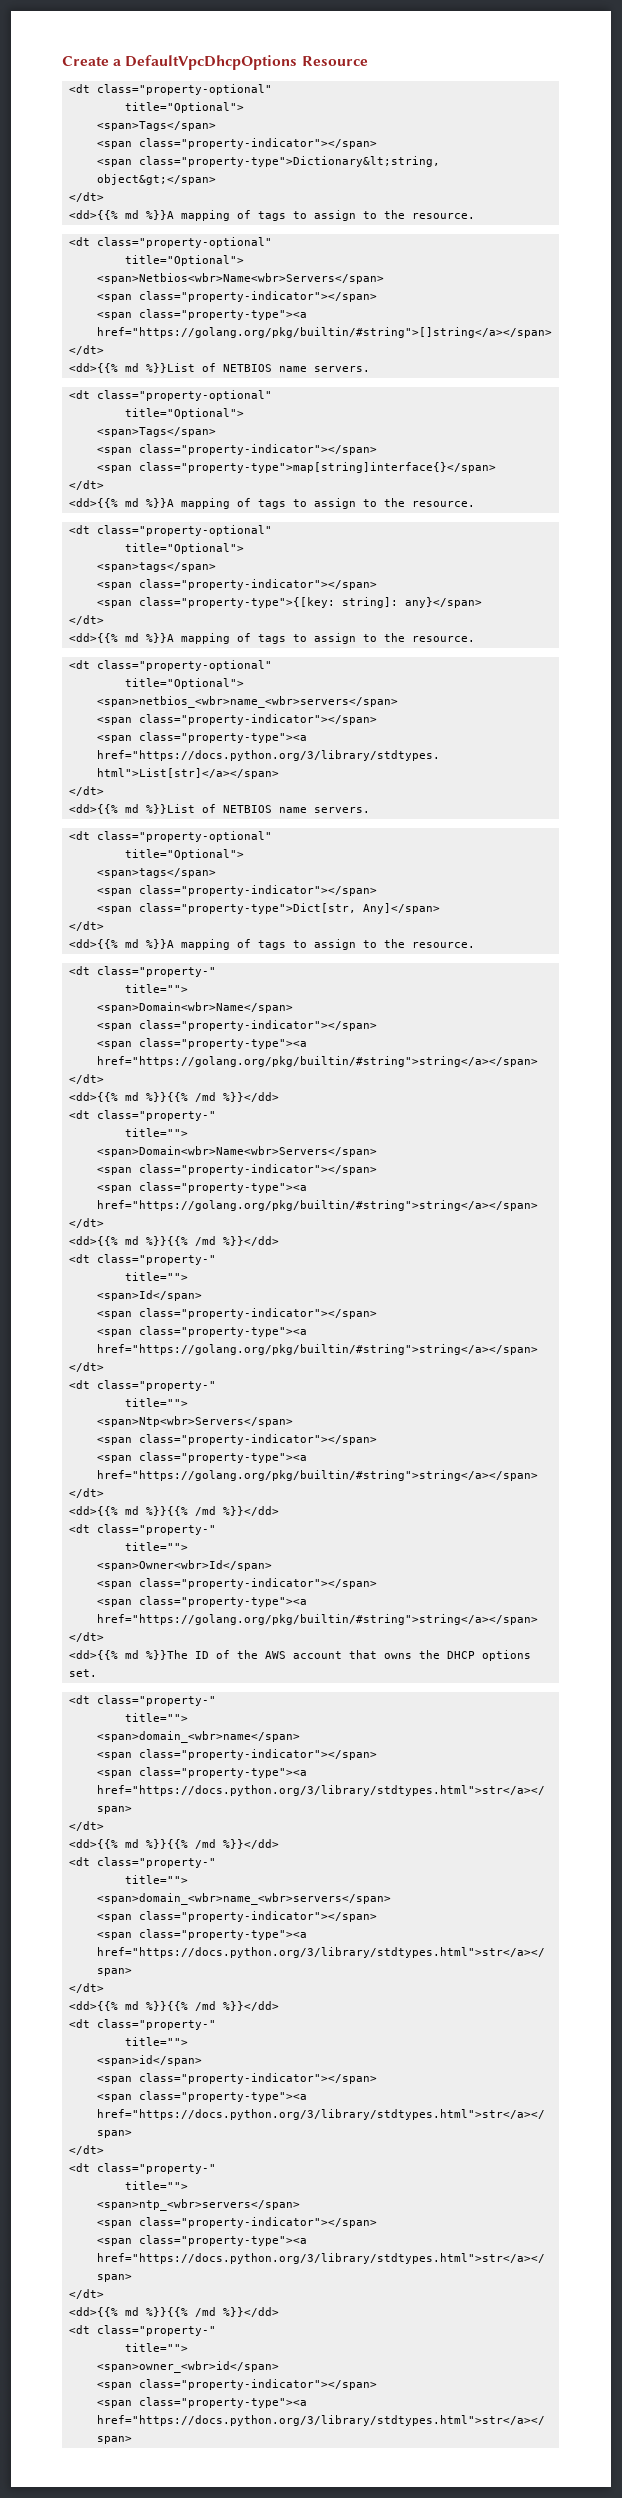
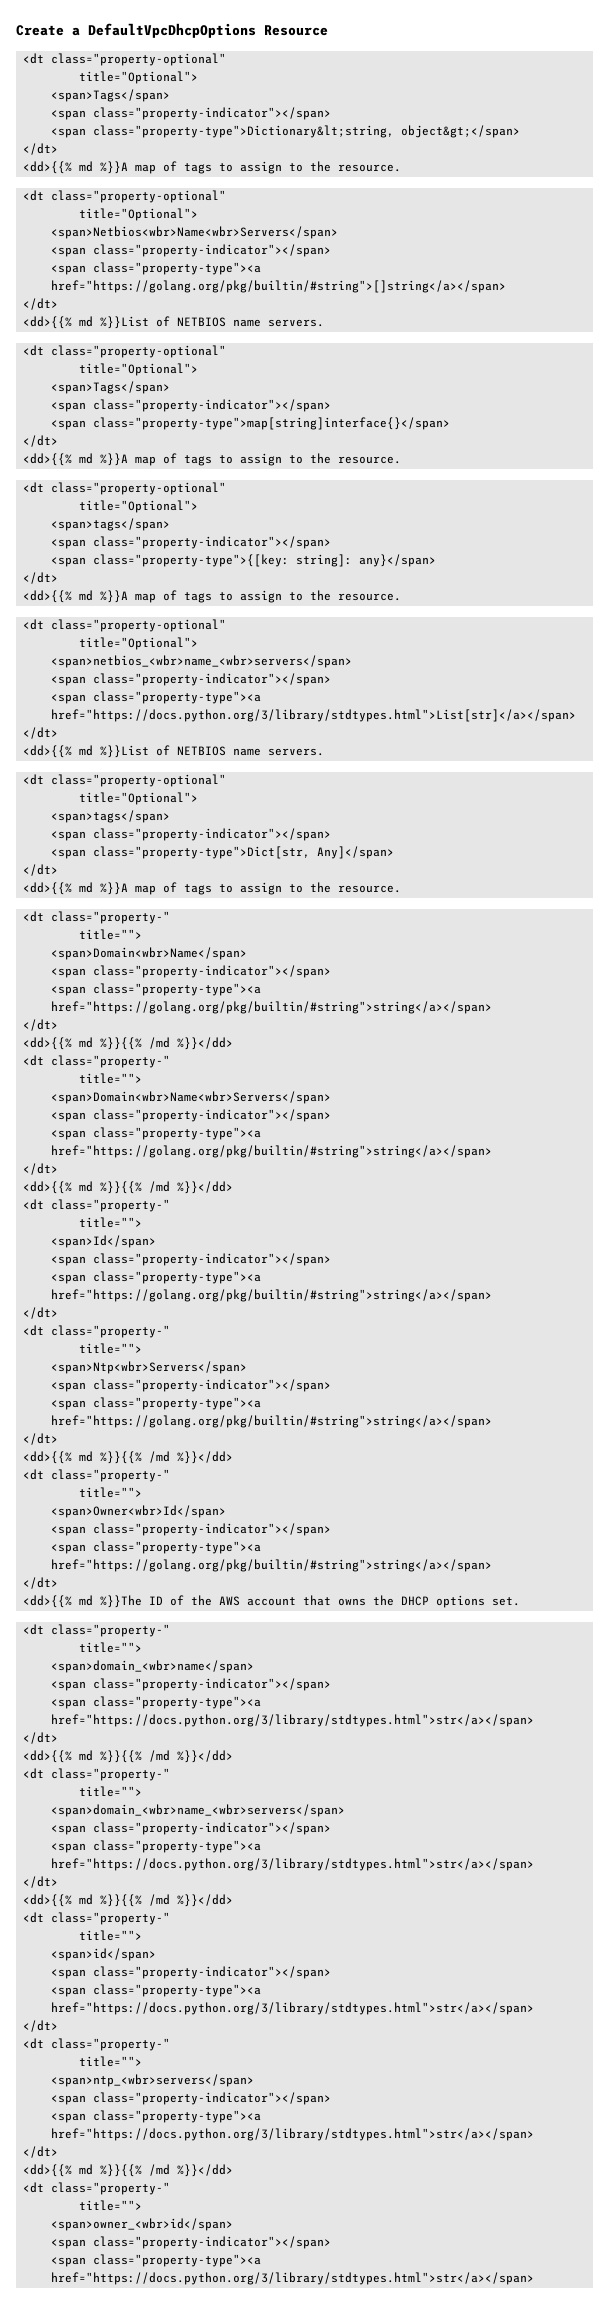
  <span class="property-type">Dictionary&lt;string, object&gt;</span>
  </dt>
- <dd>{{% md %}}A mapping of tags to assign to the resource.
+ <dd>{{% md %}}A map of tags to assign to the resource.
  <span class="property-type">map[string]interface{}</span>
  </dt>
- <dd>{{% md %}}A mapping of tags to assign to the resource.
+ <dd>{{% md %}}A map of tags to assign to the resource.
  <span class="property-type">{[key: string]: any}</span>
  </dt>
- <dd>{{% md %}}A mapping of tags to assign to the resource.
+ <dd>{{% md %}}A map of tags to assign to the resource.
  <span class="property-type">Dict[str, Any]</span>
  </dt>
- <dd>{{% md %}}A mapping of tags to assign to the resource.
+ <dd>{{% md %}}A map of tags to assign to the resource.

